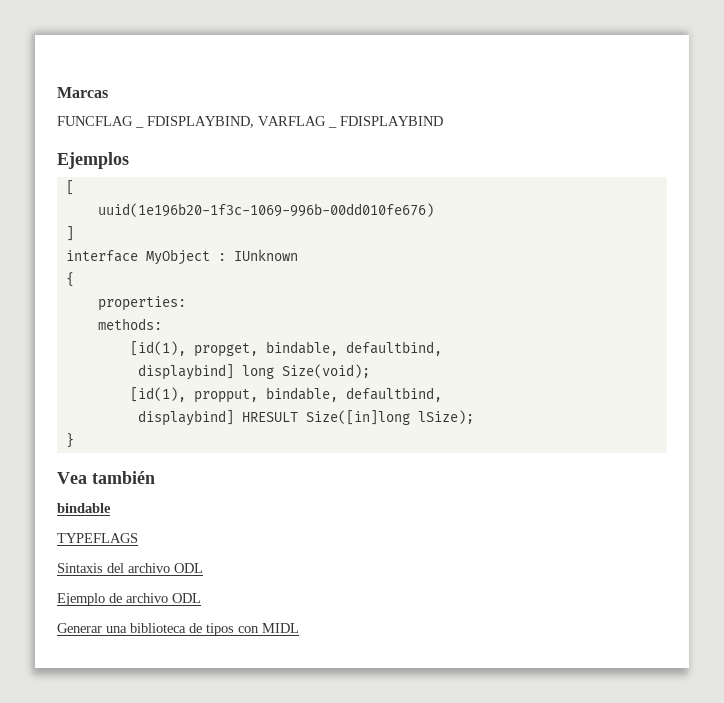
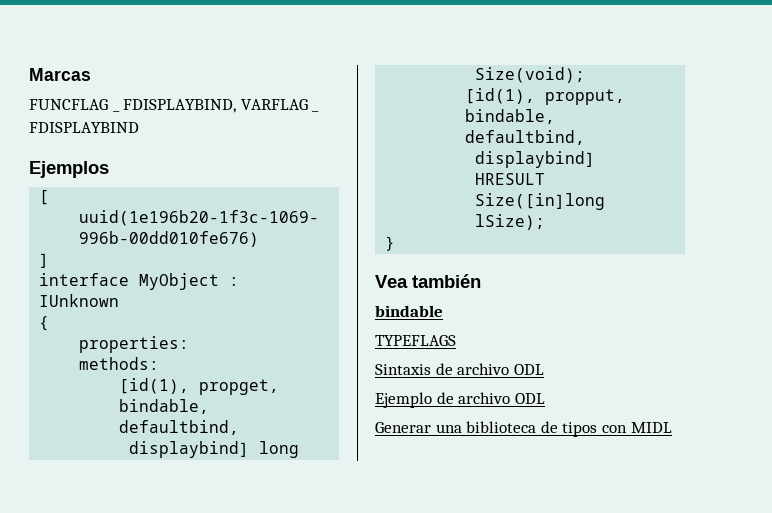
- Sintaxis del archivo ODL
+ Sintaxis de archivo ODL

